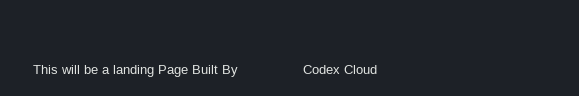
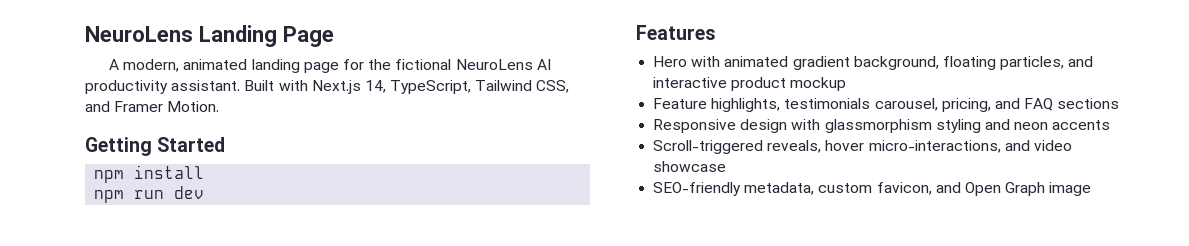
- This will be a landing Page Built By Codex Cloud
+ NeuroLens Landing Page
+ A modern, animated landing page for the fictional NeuroLens AI productivity assistant. Built with Next.js 14, TypeScript, Tailwind CSS, and Framer Motion.
+ Getting Started
+ npm install
+ npm run dev
+ Features
+ Hero with animated gradient background, floating particles, and interactive product mockup
+ Feature highlights, testimonials carousel, pricing, and FAQ sections
+ Responsive design with glassmorphism styling and neon accents
+ Scroll-triggered reveals, hover micro-interactions, and video showcase
+ SEO-friendly metadata, custom favicon, and Open Graph image

